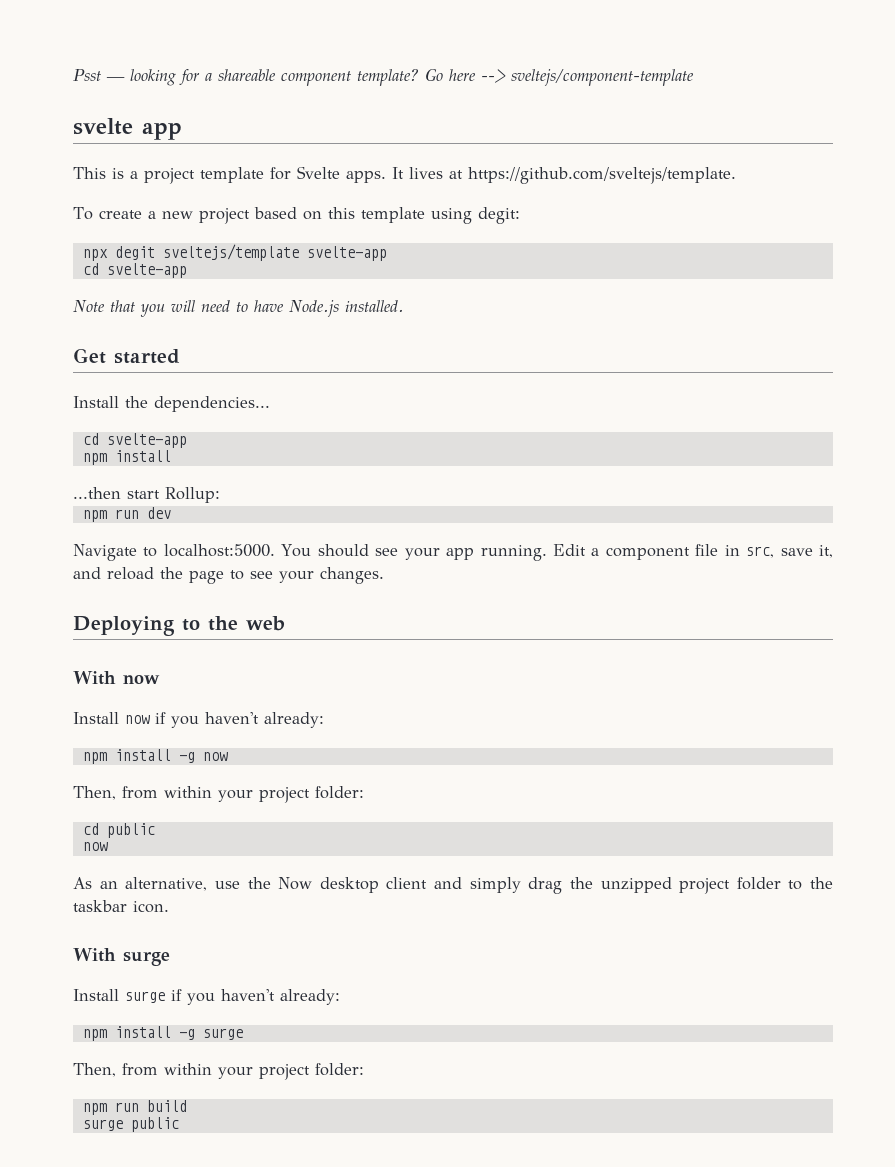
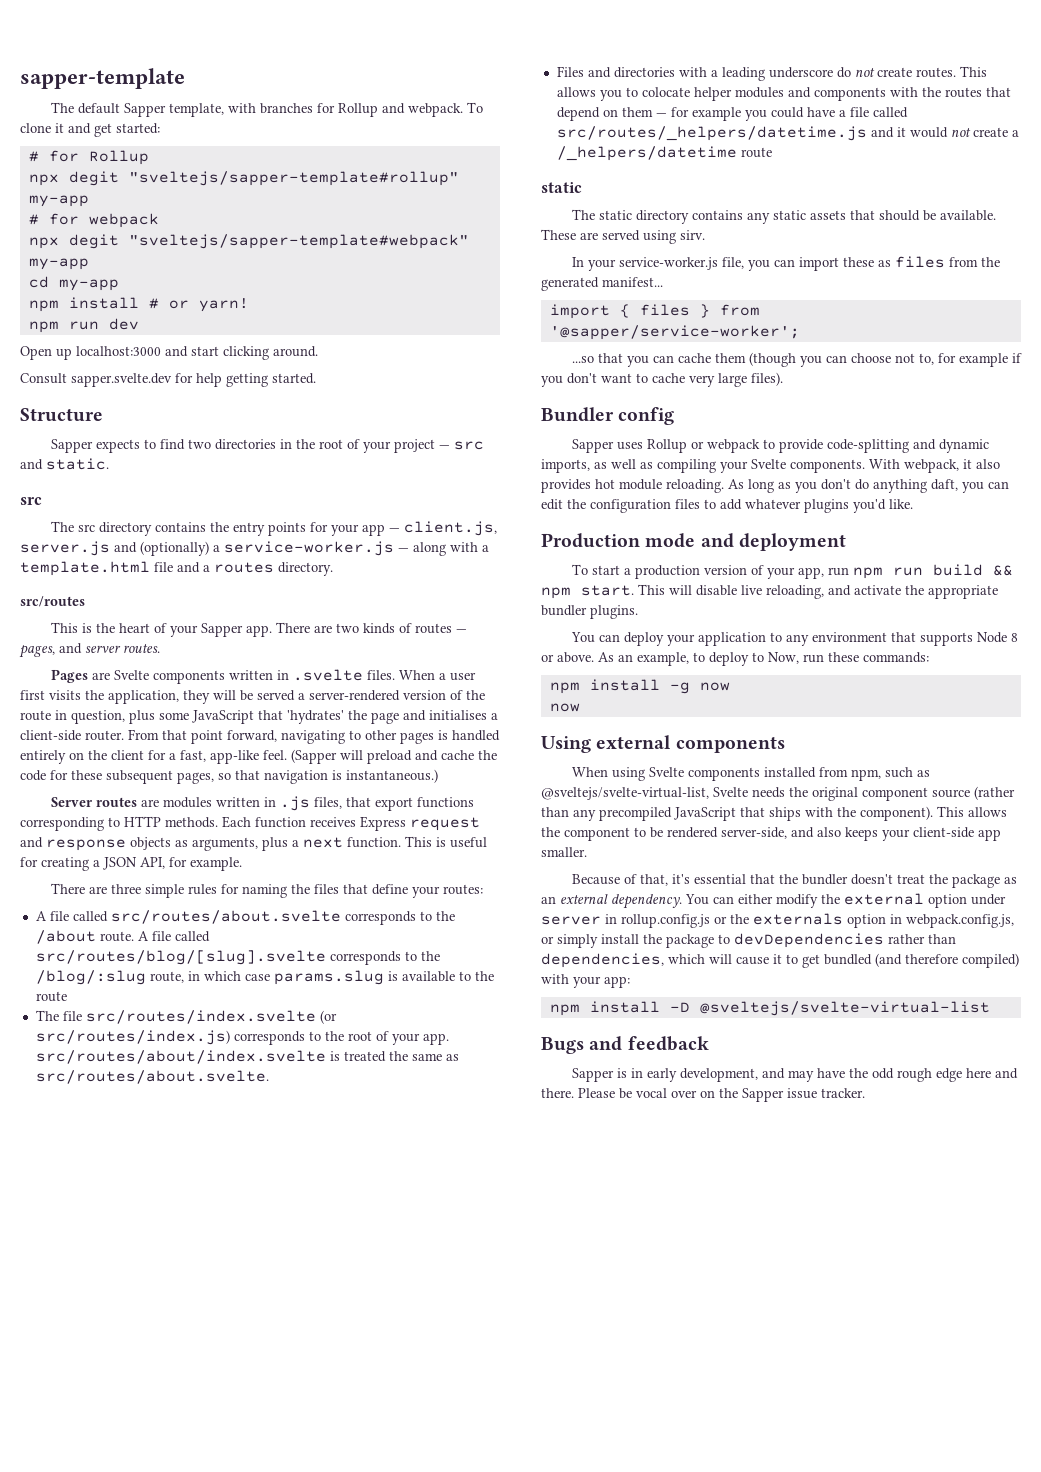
- Psst — looking for a shareable component template? Go here --> sveltejs/component-template
- svelte app
- This is a project template for Svelte apps. It lives at https://github.com/sveltejs/template.
- To create a new project based on this template using degit:
- npx degit sveltejs/template svelte-app
- cd svelte-app
- Note that you will need to have Node.js installed.
- Get started
- Install the dependencies...
- cd svelte-app
- npm install
- ...then start Rollup:
+ sapper-template
+ The default Sapper template, with branches for Rollup and webpack. To clone it and get started:
+ # for Rollup
+ npx degit "sveltejs/sapper-template#rollup" my-app
+ # for webpack
+ npx degit "sveltejs/sapper-template#webpack" my-app
+ cd my-app
+ npm install # or yarn!
- Navigate to localhost:5000. You should see your app running. Edit a component file in src, save it, and reload the page to see your changes.
- Deploying to the web
- With now
- Install now if you haven't already:
+ Open up localhost:3000 and start clicking around.
+ Consult sapper.svelte.dev for help getting started.
+ Structure
+ Sapper expects to find two directories in the root of your project — src and static.
+ src
+ The src directory contains the entry points for your app — client.js, server.js and (optionally) a service-worker.js — along with a template.html file and a routes directory.
+ src/routes
+ This is the heart of your Sapper app. There are two kinds of routes — pages, and server routes.
+ Pages are Svelte components written in .svelte files. When a user first visits the application, they will be served a server-rendered version of the route in question, plus some JavaScript that 'hydrates' the page and initialises a client-side router. From that point forward, navigating to other pages is handled entirely on the client for a fast, app-like feel. (Sapper will preload and cache the code for these subsequent pages, so that navigation is instantaneous.)
+ Server routes are modules written in .js files, that export functions corresponding to HTTP methods. Each function receives Express request and response objects as arguments, plus a next function. This is useful for creating a JSON API, for example.
+ There are three simple rules for naming the files that define your routes:
+ A file called src/routes/about.svelte corresponds to the /about route. A file called src/routes/blog/[slug].svelte corresponds to the /blog/:slug route, in which case params.slug is available to the route
+ The file src/routes/index.svelte (or src/routes/index.js) corresponds to the root of your app. src/routes/about/index.svelte is treated the same as src/routes/about.svelte.
+ Files and directories with a leading underscore do not create routes. This allows you to colocate helper modules and components with the routes that depend on them — for example you could have a file called src/routes/_helpers/datetime.js and it would not create a /_helpers/datetime route
+ static
+ The static directory contains any static assets that should be available. These are served using sirv.
+ In your service-worker.js file, you can import these as files from the generated manifest...
+ import { files } from '@sapper/service-worker';
+ ...so that you can cache them (though you can choose not to, for example if you don't want to cache very large files).
+ Bundler config
+ Sapper uses Rollup or webpack to provide code-splitting and dynamic imports, as well as compiling your Svelte components. With webpack, it also provides hot module reloading. As long as you don't do anything daft, you can edit the configuration files to add whatever plugins you'd like.
+ Production mode and deployment
+ To start a production version of your app, run npm run build && npm start. This will disable live reloading, and activate the appropriate bundler plugins.
+ You can deploy your application to any environment that supports Node 8 or above. As an example, to deploy to Now, run these commands:
  npm install -g now
- Then, from within your project folder:
- cd public
  now
- As an alternative, use the Now desktop client and simply drag the unzipped project folder to the taskbar icon.
- With surge
- Install surge if you haven't already:
- npm install -g surge
- Then, from within your project folder:
- npm run build
- surge public
+ Using external components
+ When using Svelte components installed from npm, such as @sveltejs/svelte-virtual-list, Svelte needs the original component source (rather than any precompiled JavaScript that ships with the component). This allows the component to be rendered server-side, and also keeps your client-side app smaller.
+ Because of that, it's essential that the bundler doesn't treat the package as an external dependency. You can either modify the external option under server in rollup.config.js or the externals option in webpack.config.js, or simply install the package to devDependencies rather than dependencies, which will cause it to get bundled (and therefore compiled) with your app:
+ npm install -D @sveltejs/svelte-virtual-list
+ Bugs and feedback
+ Sapper is in early development, and may have the odd rough edge here and there. Please be vocal over on the Sapper issue tracker.

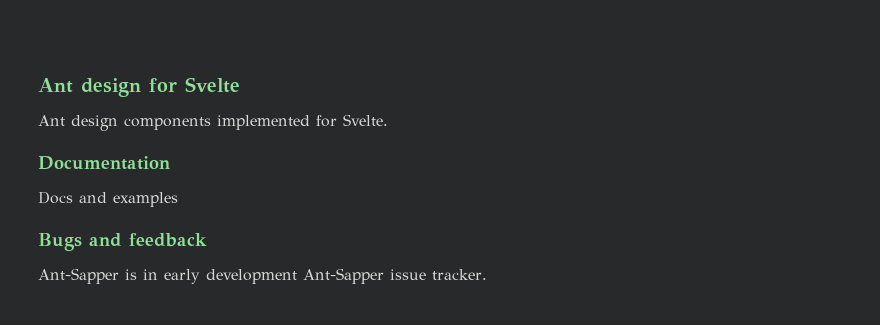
- sapper-template
- The default Sapper template, with branches for Rollup and webpack. To clone it and get started:
- # for Rollup
- npx degit "sveltejs/sapper-template#rollup" my-app
- # for webpack
- npx degit "sveltejs/sapper-template#webpack" my-app
- cd my-app
- npm install # or yarn!
- npm run dev
- Open up localhost:3000 and start clicking around.
- Consult sapper.svelte.dev for help getting started.
- Structure
- Sapper expects to find two directories in the root of your project — src and static.
- src
- The src directory contains the entry points for your app — client.js, server.js and (optionally) a service-worker.js — along with a template.html file and a routes directory.
- src/routes
- This is the heart of your Sapper app. There are two kinds of routes — pages, and server routes.
- Pages are Svelte components written in .svelte files. When a user first visits the application, they will be served a server-rendered version of the route in question, plus some JavaScript that 'hydrates' the page and initialises a client-side router. From that point forward, navigating to other pages is handled entirely on the client for a fast, app-like feel. (Sapper will preload and cache the code for these subsequent pages, so that navigation is instantaneous.)
- Server routes are modules written in .js files, that export functions corresponding to HTTP methods. Each function receives Express request and response objects as arguments, plus a next function. This is useful for creating a JSON API, for example.
- There are three simple rules for naming the files that define your routes:
- A file called src/routes/about.svelte corresponds to the /about route. A file called src/routes/blog/[slug].svelte corresponds to the /blog/:slug route, in which case params.slug is available to the route
- The file src/routes/index.svelte (or src/routes/index.js) corresponds to the root of your app. src/routes/about/index.svelte is treated the same as src/routes/about.svelte.
- Files and directories with a leading underscore do not create routes. This allows you to colocate helper modules and components with the routes that depend on them — for example you could have a file called src/routes/_helpers/datetime.js and it would not create a /_helpers/datetime route
- static
- The static directory contains any static assets that should be available. These are served using sirv.
- In your service-worker.js file, you can import these as files from the generated manifest...
- import { files } from '@sapper/service-worker';
- ...so that you can cache them (though you can choose not to, for example if you don't want to cache very large files).
- Bundler config
- Sapper uses Rollup or webpack to provide code-splitting and dynamic imports, as well as compiling your Svelte components. With webpack, it also provides hot module reloading. As long as you don't do anything daft, you can edit the configuration files to add whatever plugins you'd like.
- Production mode and deployment
- To start a production version of your app, run npm run build && npm start. This will disable live reloading, and activate the appropriate bundler plugins.
- You can deploy your application to any environment that supports Node 8 or above. As an example, to deploy to Now, run these commands:
- npm install -g now
- now
- Using external components
- When using Svelte components installed from npm, such as @sveltejs/svelte-virtual-list, Svelte needs the original component source (rather than any precompiled JavaScript that ships with the component). This allows the component to be rendered server-side, and also keeps your client-side app smaller.
- Because of that, it's essential that the bundler doesn't treat the package as an external dependency. You can either modify the external option under server in rollup.config.js or the externals option in webpack.config.js, or simply install the package to devDependencies rather than dependencies, which will cause it to get bundled (and therefore compiled) with your app:
- npm install -D @sveltejs/svelte-virtual-list
+ Ant design for Svelte
+ Ant design components implemented for Svelte.
+ Documentation
+ Docs and examples
- Sapper is in early development, and may have the odd rough edge here and there. Please be vocal over on the Sapper issue tracker.
+ Ant-Sapper is in early development Ant-Sapper issue tracker.

